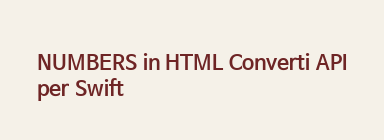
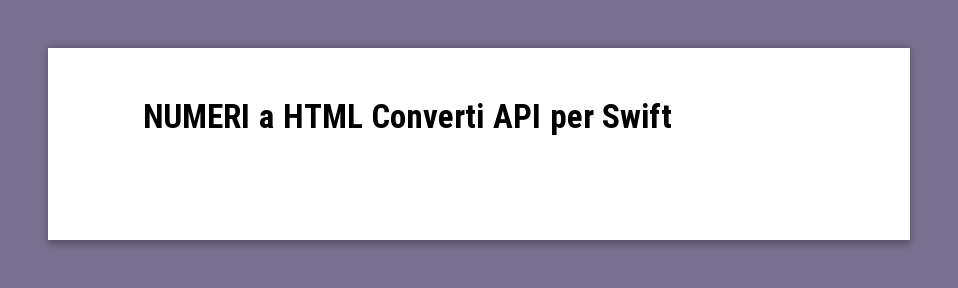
- NUMBERS in HTML Converti API per Swift
+ NUMERI a HTML Converti API per Swift

